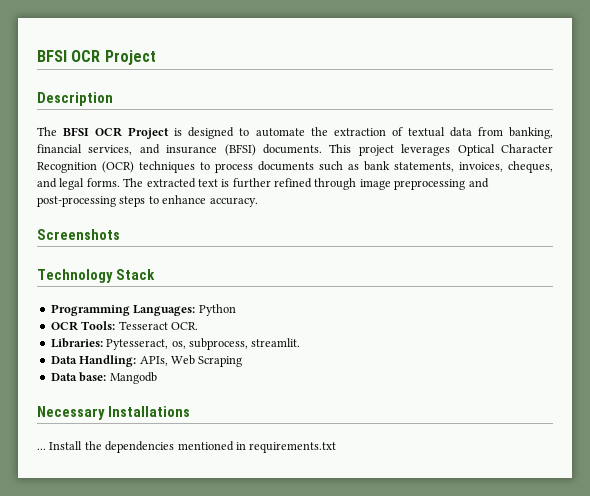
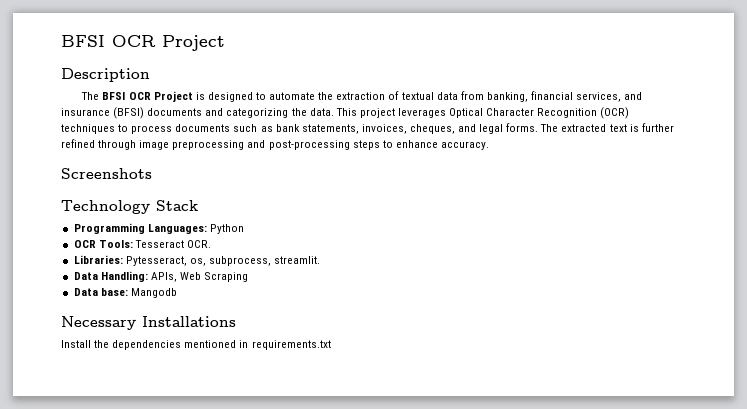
- The BFSI OCR Project is designed to automate the extraction of textual data from banking, financial services, and insurance (BFSI) documents.
+ The BFSI OCR Project is designed to automate the extraction of textual data from banking, financial services, and insurance (BFSI) documents and categorizing the data.
- ...

